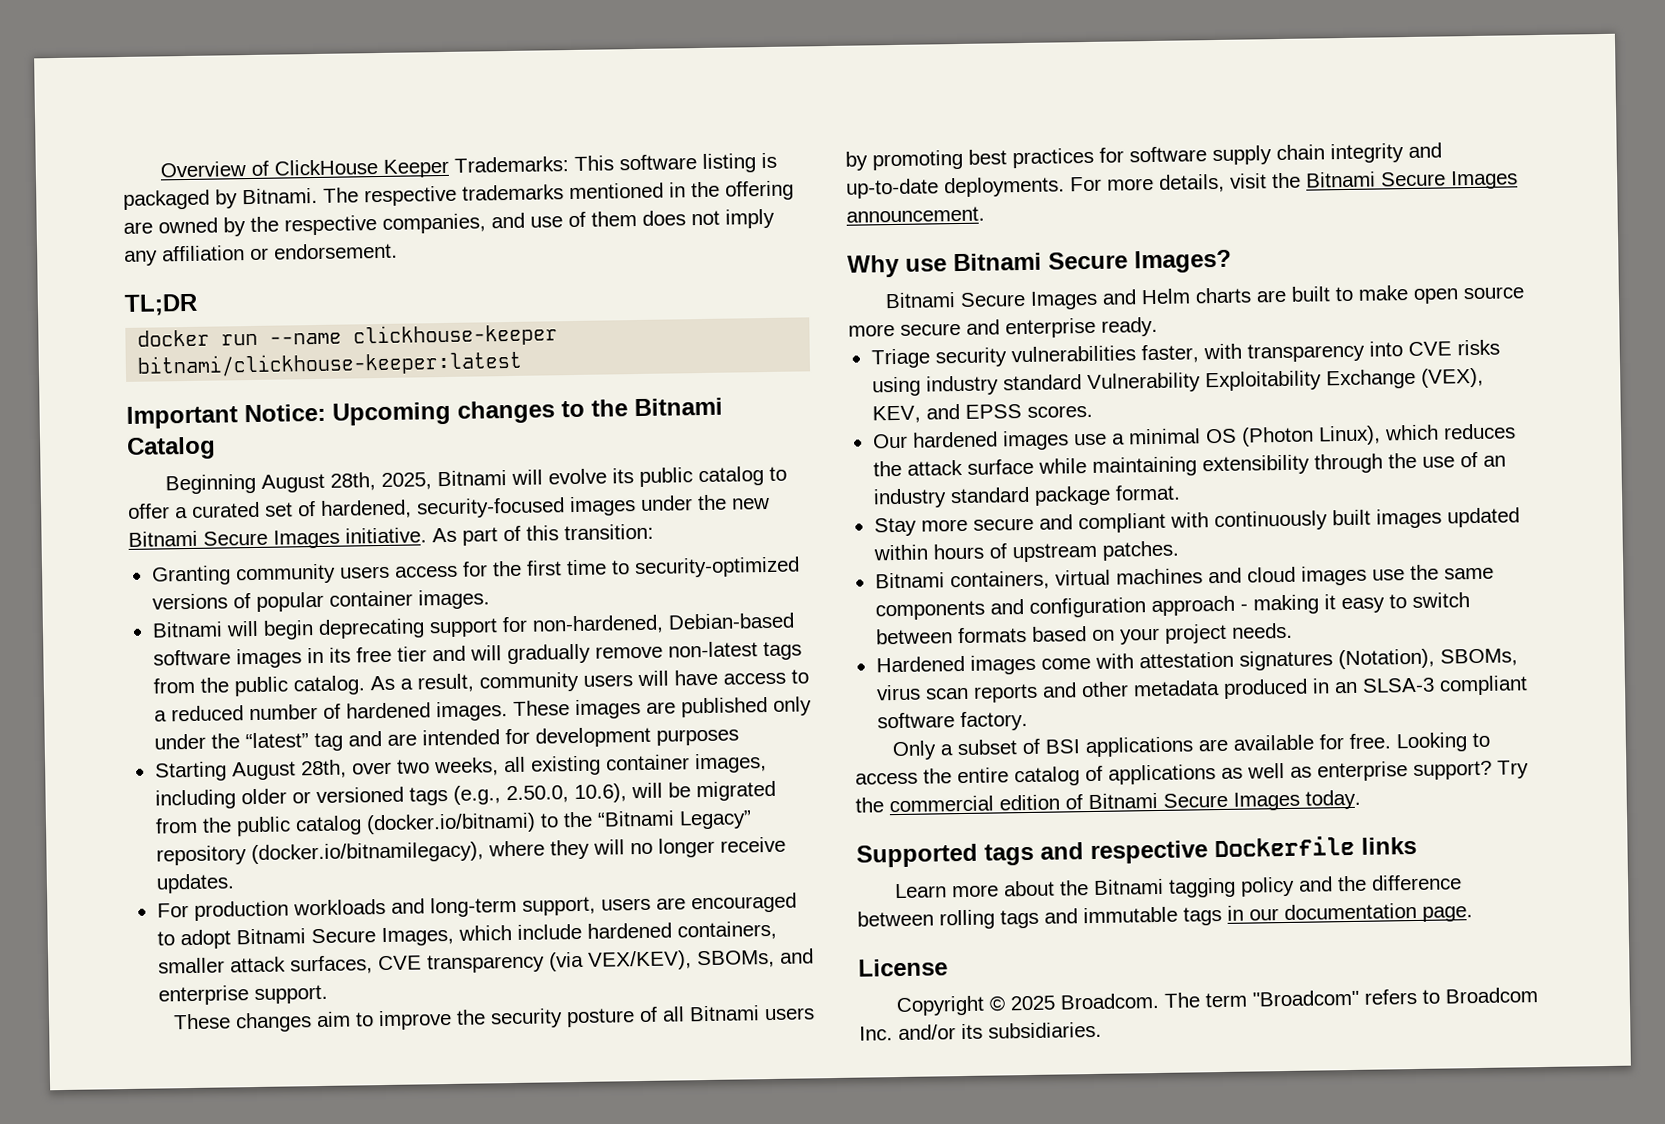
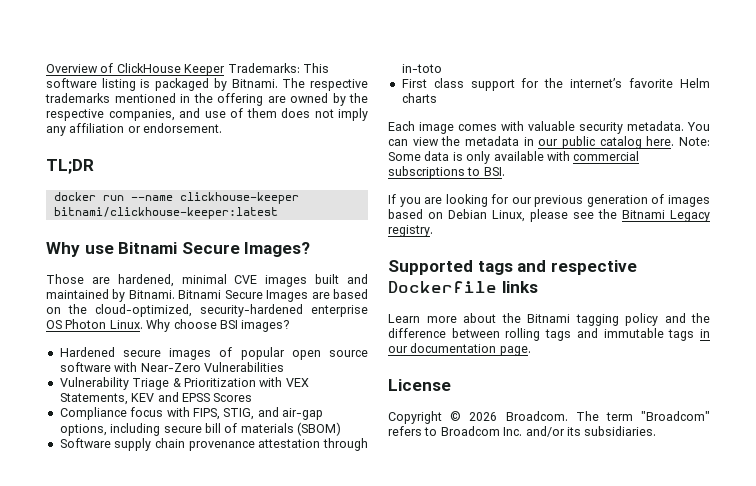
- Important Notice: Upcoming changes to the Bitnami Catalog
- Beginning August 28th, 2025, Bitnami will evolve its public catalog to offer a curated set of hardened, security-focused images under the new Bitnami Secure Images initiative. As part of this transition:
- Granting community users access for the first time to security-optimized versions of popular container images.
- Bitnami will begin deprecating support for non-hardened, Debian-based software images in its free tier and will gradually remove non-latest tags from the public catalog. As a result, community users will have access to a reduced number of hardened images. These images are published only under the “latest” tag and are intended for development purposes
- Starting August 28th, over two weeks, all existing container images, including older or versioned tags (e.g., 2.50.0, 10.6), will be migrated from the public catalog (docker.io/bitnami) to the “Bitnami Legacy” repository (docker.io/bitnamilegacy), where they will no longer receive updates.
- For production workloads and long-term support, users are encouraged to adopt Bitnami Secure Images, which include hardened containers, smaller attack surfaces, CVE transparency (via VEX/KEV), SBOMs, and enterprise support.
- These changes aim to improve the security posture of all Bitnami users by promoting best practices for software supply chain integrity and up-to-date deployments. For more details, visit the Bitnami Secure Images announcement.
- Bitnami Secure Images and Helm charts are built to make open source more secure and enterprise ready.
- Triage security vulnerabilities faster, with transparency into CVE risks using industry standard Vulnerability Exploitability Exchange (VEX), KEV, and EPSS scores.
- Our hardened images use a minimal OS (Photon Linux), which reduces the attack surface while maintaining extensibility through the use of an industry standard package format.
- Stay more secure and compliant with continuously built images updated within hours of upstream patches.
- Bitnami containers, virtual machines and cloud images use the same components and configuration approach - making it easy to switch between formats based on your project needs.
- Hardened images come with attestation signatures (Notation), SBOMs, virus scan reports and other metadata produced in an SLSA-3 compliant software factory.
- Only a subset of BSI applications are available for free. Looking to access the entire catalog of applications as well as enterprise support? Try the commercial edition of Bitnami Secure Images today.
+ Those are hardened, minimal CVE images built and maintained by Bitnami. Bitnami Secure Images are based on the cloud-optimized, security-hardened enterprise OS Photon Linux. Why choose BSI images?
+ Hardened secure images of popular open source software with Near-Zero Vulnerabilities
+ Vulnerability Triage & Prioritization with VEX Statements, KEV and EPSS Scores
+ Compliance focus with FIPS, STIG, and air-gap options, including secure bill of materials (SBOM)
+ Software supply chain provenance attestation through in-toto
+ First class support for the internet’s favorite Helm charts
+ Each image comes with valuable security metadata. You can view the metadata in our public catalog here. Note: Some data is only available with commercial subscriptions to BSI.
+ If you are looking for our previous generation of images based on Debian Linux, please see the Bitnami Legacy registry.
- Copyright © 2025 Broadcom.
+ Copyright © 2026 Broadcom.

